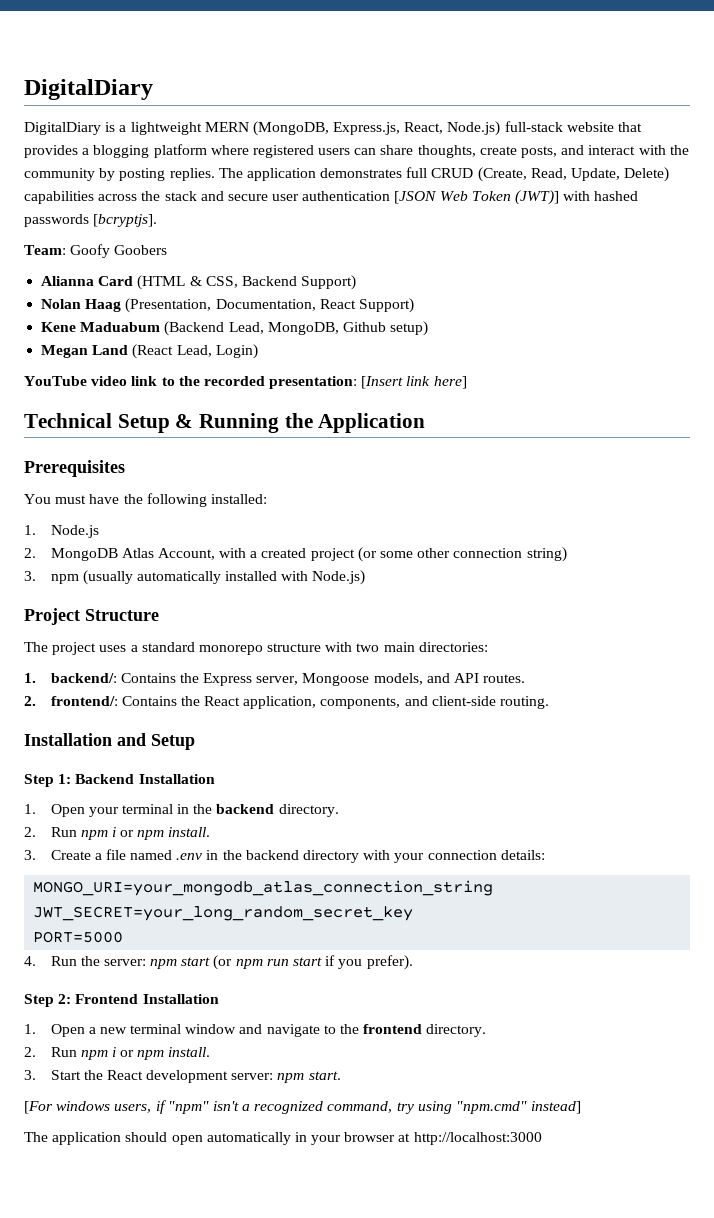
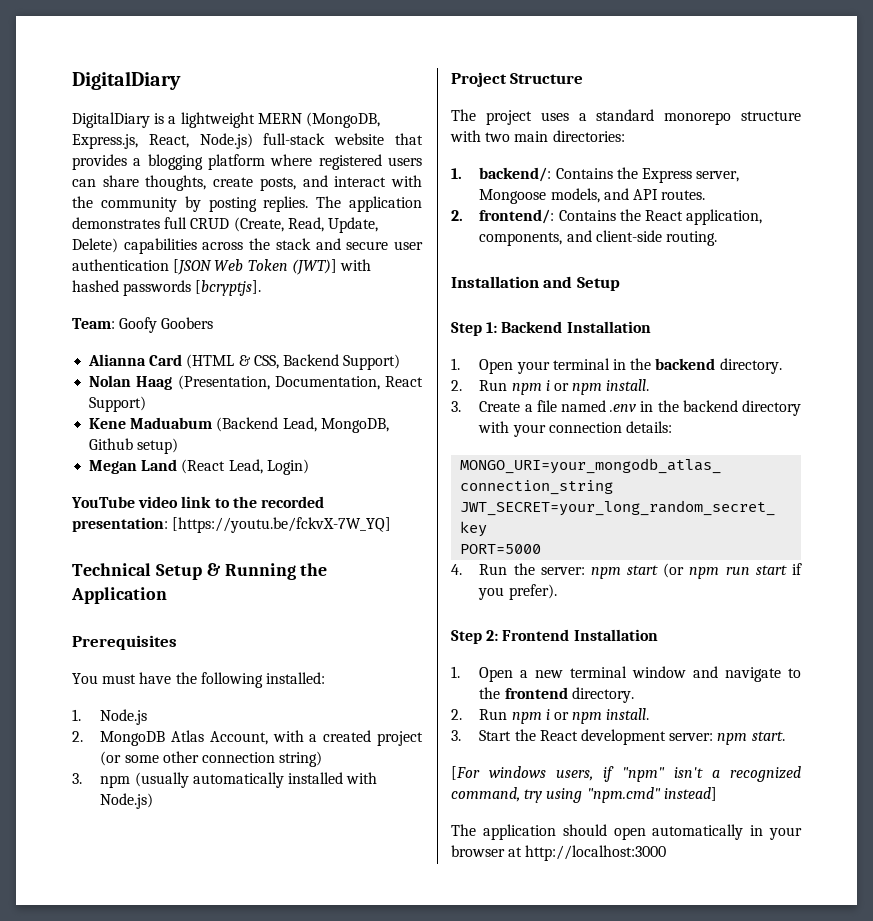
- YouTube video link to the recorded presentation: [Insert link here]
+ YouTube video link to the recorded presentation: [https://youtu.be/fckvX-7W_YQ]

